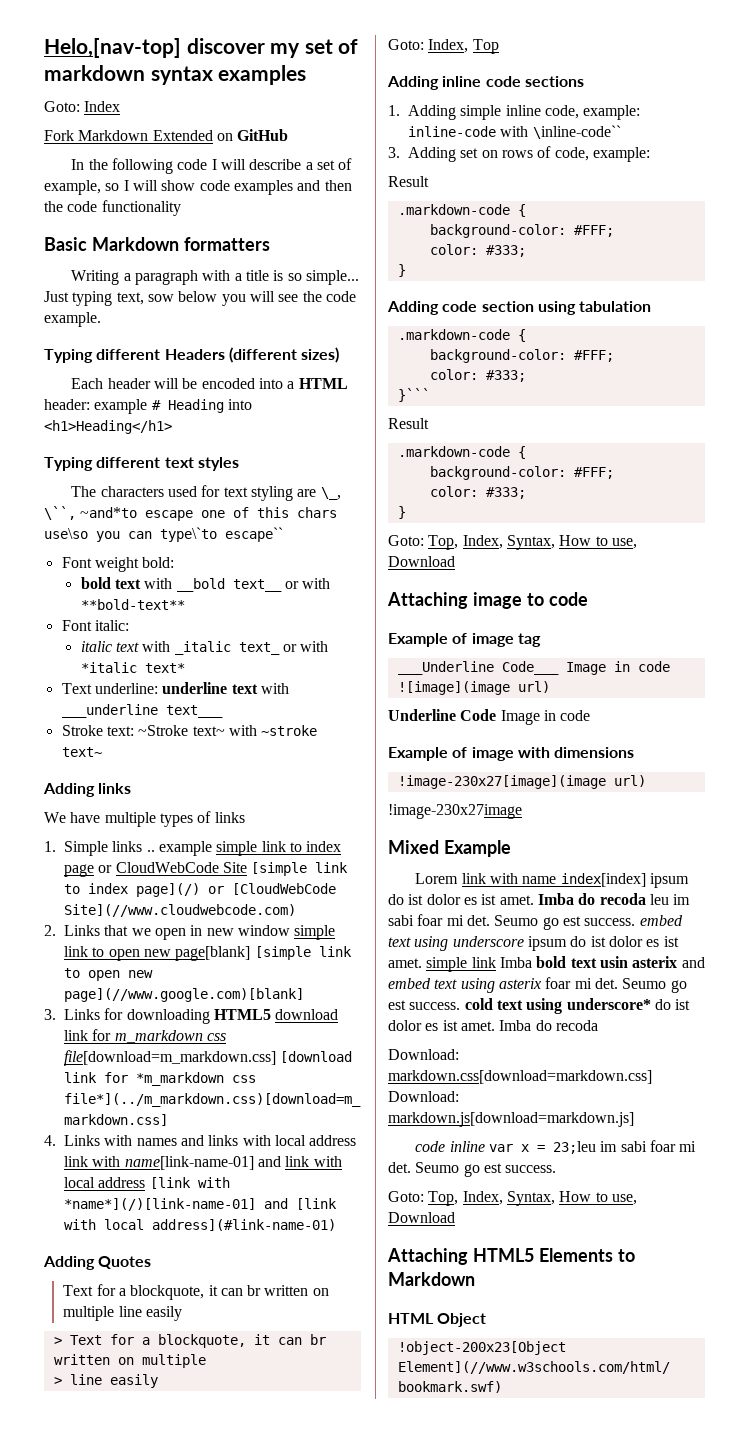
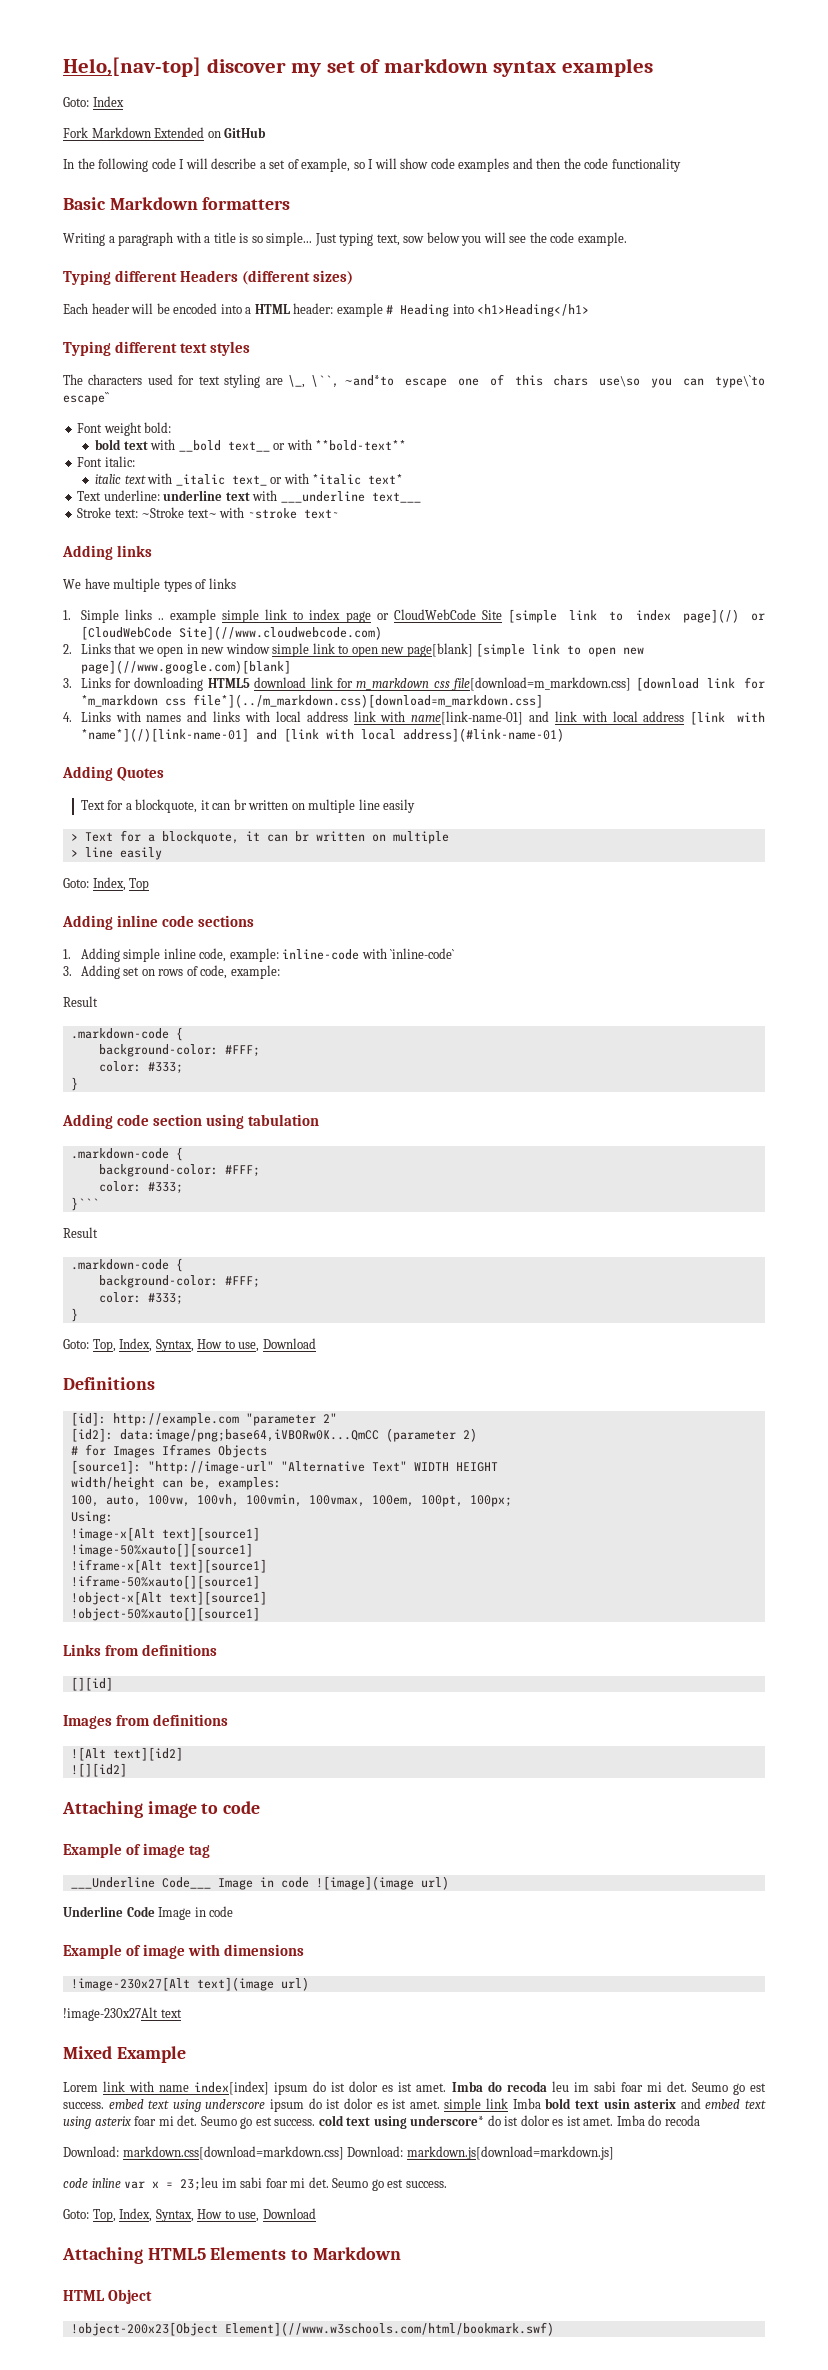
- 1. Adding simple inline code, example: inline-code with \inline-code``
+ 1. Adding simple inline code, example: inline-code with `inline-code`
+ Definitions
+ [id]: http://example.com "parameter 2"
+ [id2]: data:image/png;base64,iVBORw0K...QmCC (parameter 2)
+ # for Images Iframes Objects
+ [source1]: "http://image-url" "Alternative Text" WIDTH HEIGHT
+ width/height can be, examples:
+ 100, auto, 100vw, 100vh, 100vmin, 100vmax, 100em, 100pt, 100px;
+ Using:
+ !image-x[Alt text][source1]
+ !image-50%xauto[][source1]
+ !iframe-x[Alt text][source1]
+ !iframe-50%xauto[][source1]
+ !object-x[Alt text][source1]
+ !object-50%xauto[][source1]
+ Links from definitions
+ [][id]
+ Images from definitions
+ ![Alt text][id2]
+ ![][id2]
- !image-230x27[image](image url)
- !image-230x27image
+ !image-230x27[Alt text](image url)
+ !image-230x27Alt text

